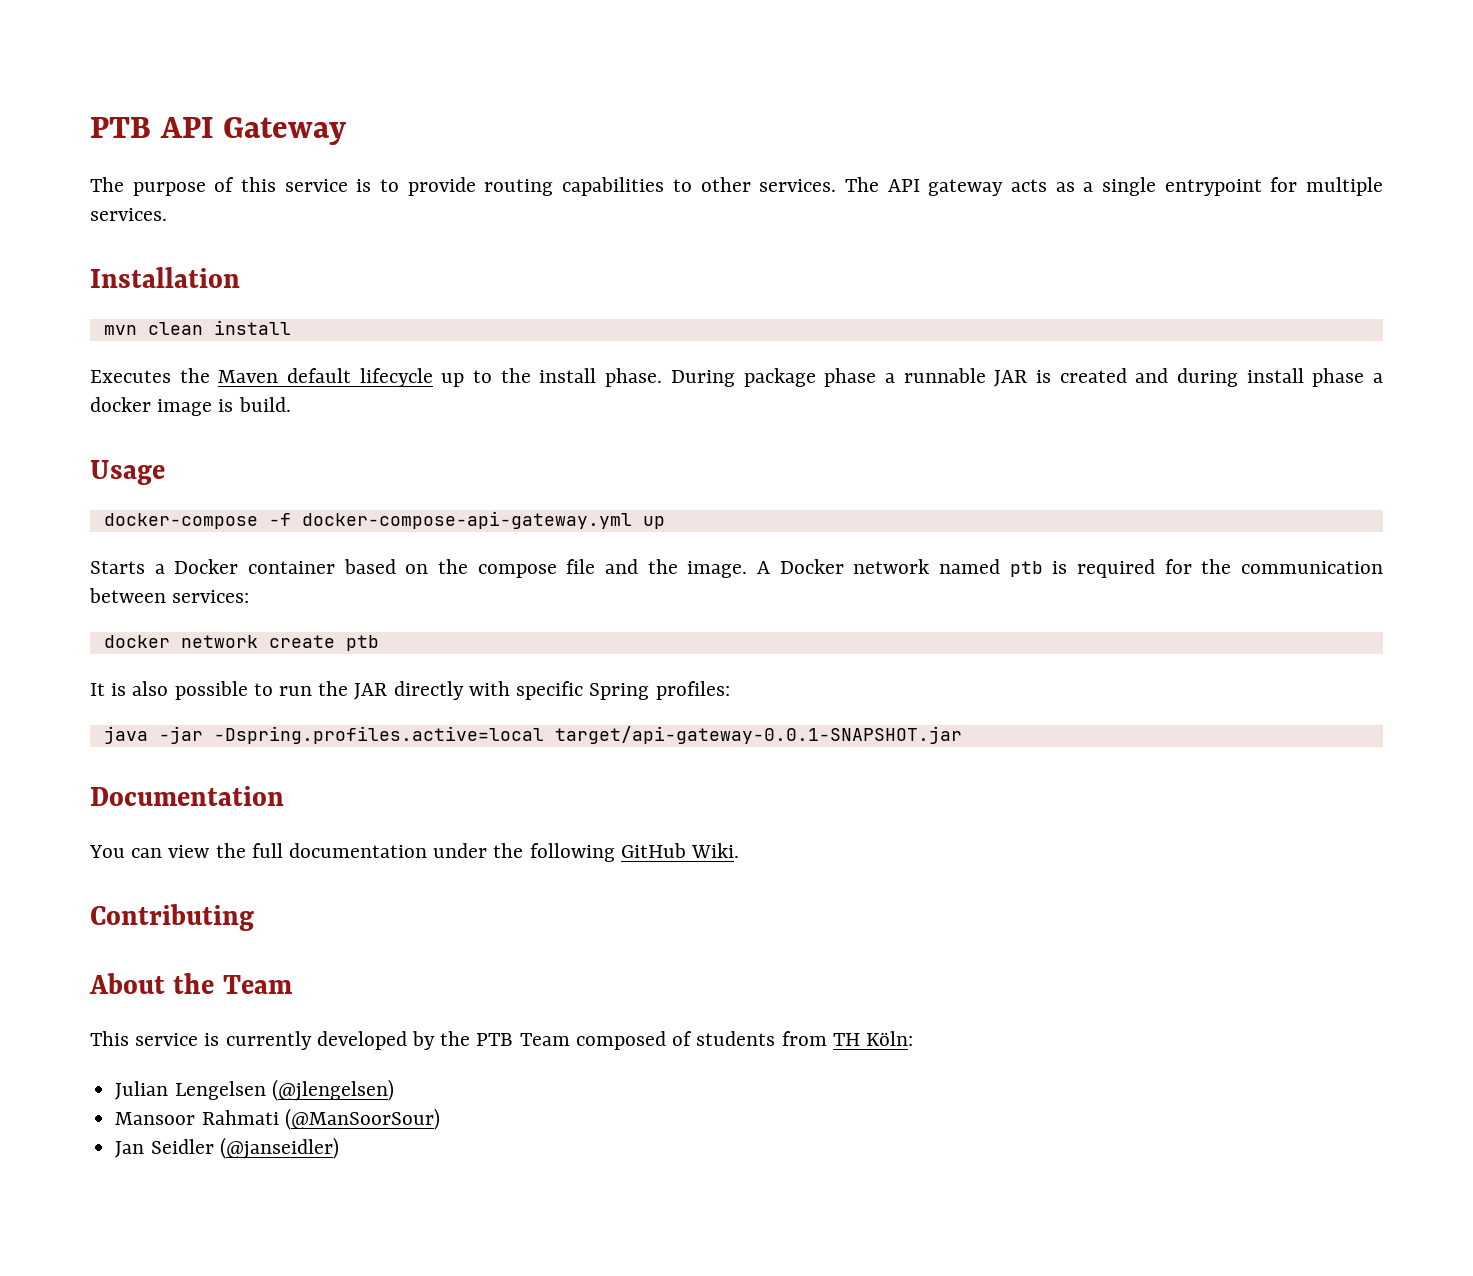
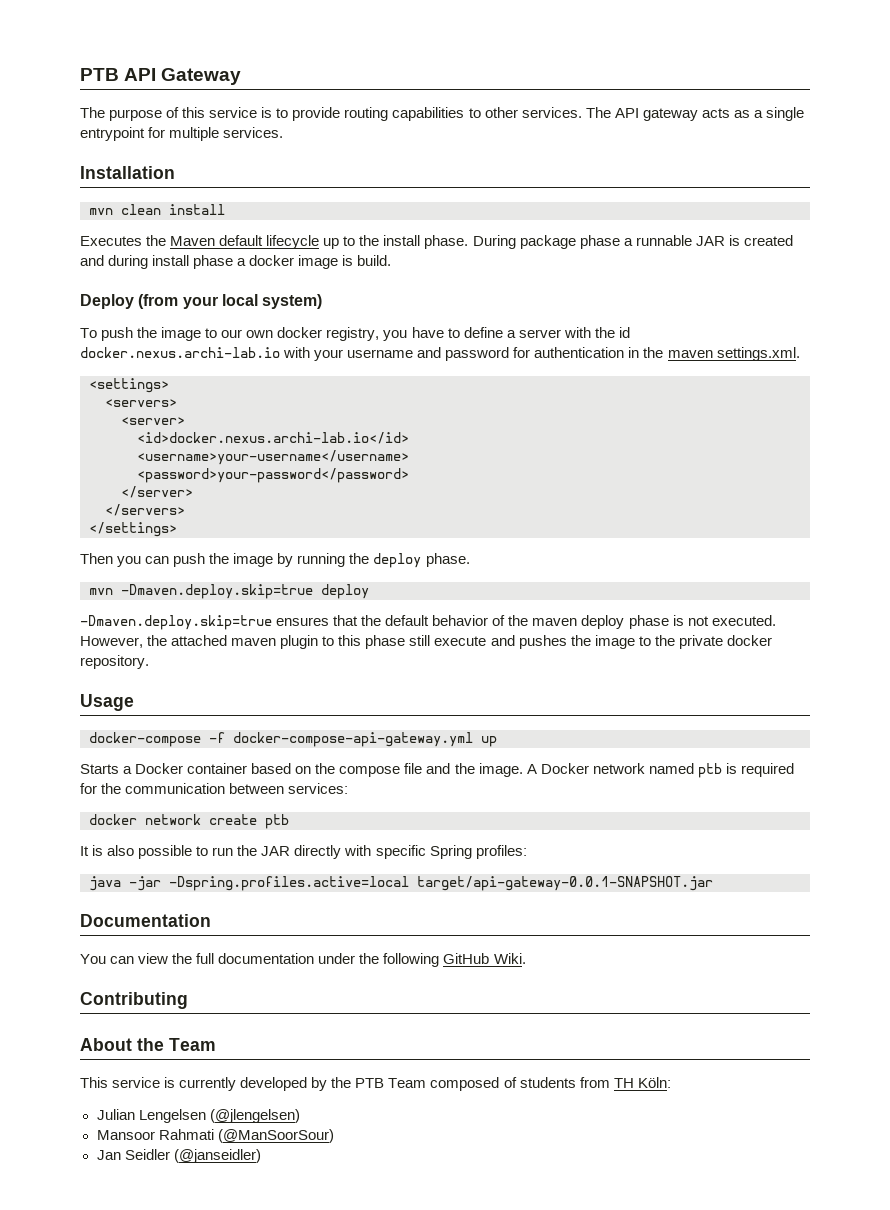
+ Deploy (from your local system)
+ To push the image to our own docker registry, you have to define a server with the id docker.nexus.archi-lab.io with your username and password for authentication in the maven settings.xml.
+ <settings>
+ <servers>
+ <server>
+ <id>docker.nexus.archi-lab.io</id>
+ <username>your-username</username>
+ <password>your-password</password>
+ </server>
+ </servers>
+ </settings>
+ Then you can push the image by running the deploy phase.
+ mvn -Dmaven.deploy.skip=true deploy
+ -Dmaven.deploy.skip=true ensures that the default behavior of the maven deploy phase is not executed. However, the attached maven plugin to this phase still execute and pushes the image to the private docker repository.

